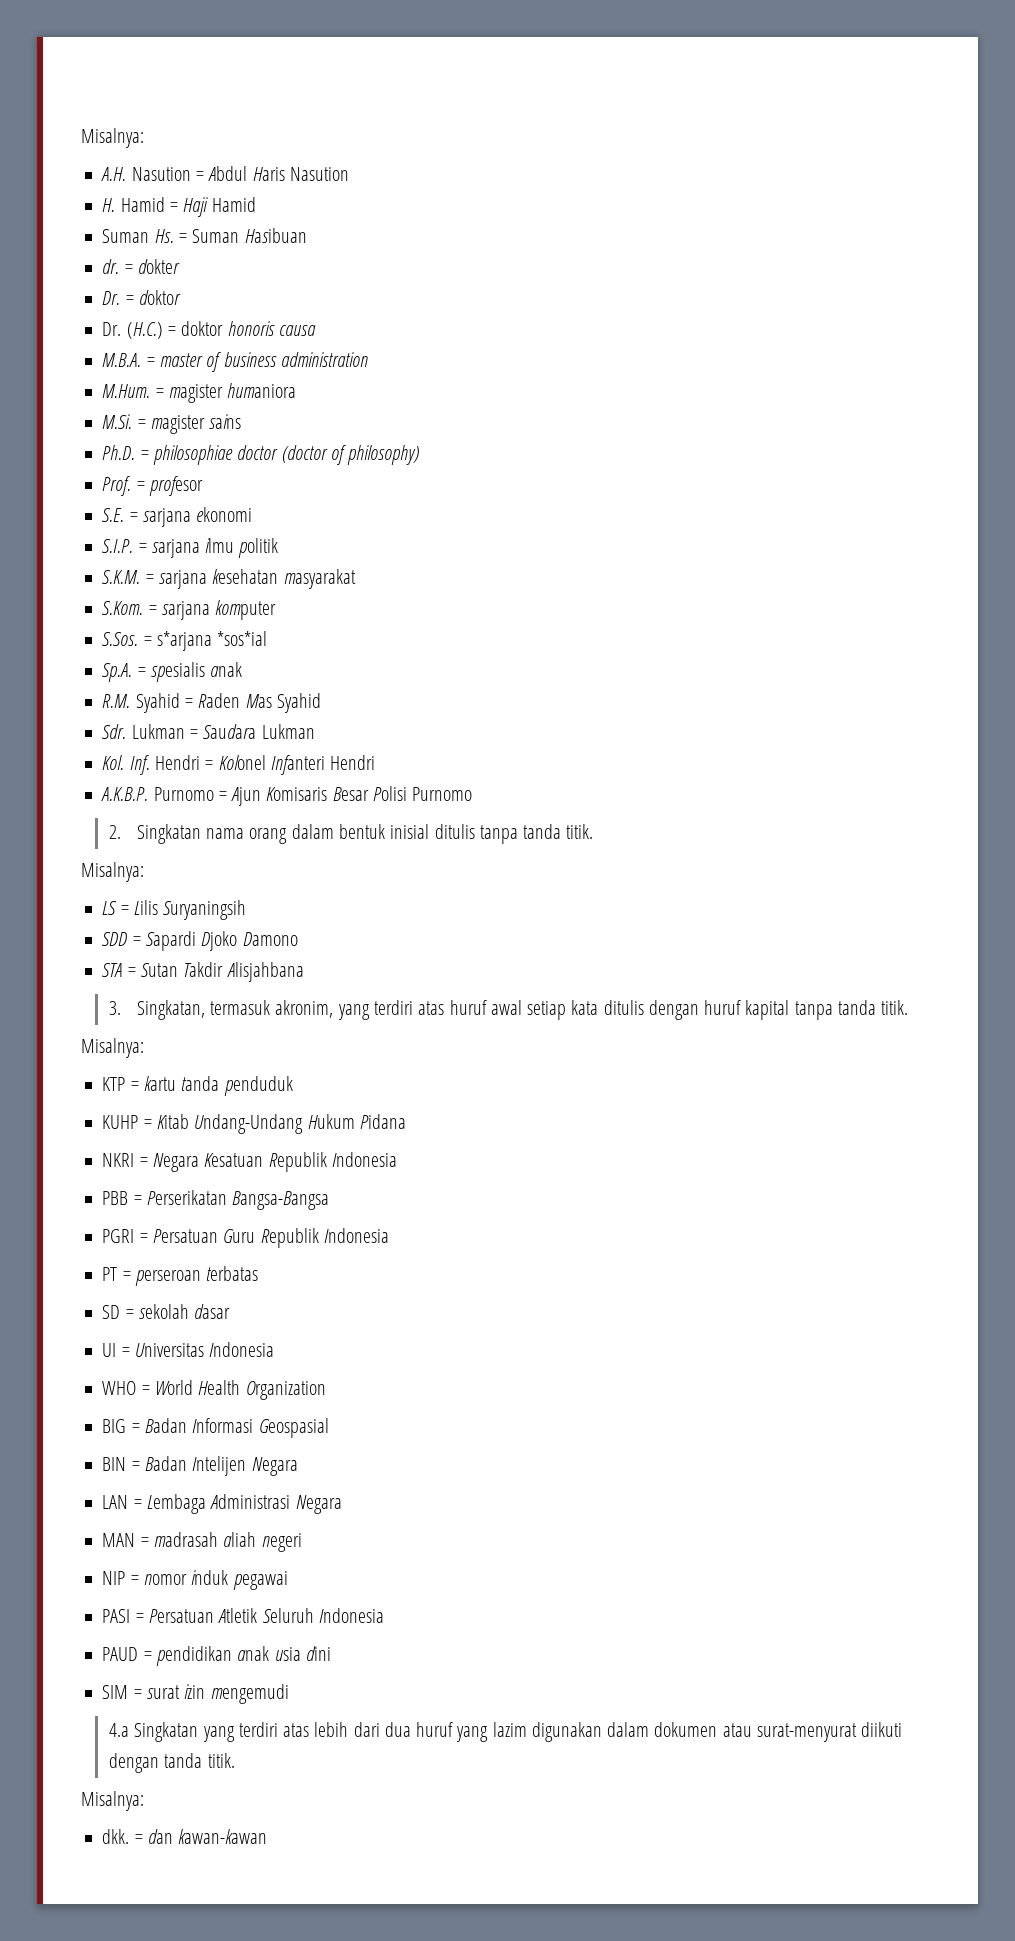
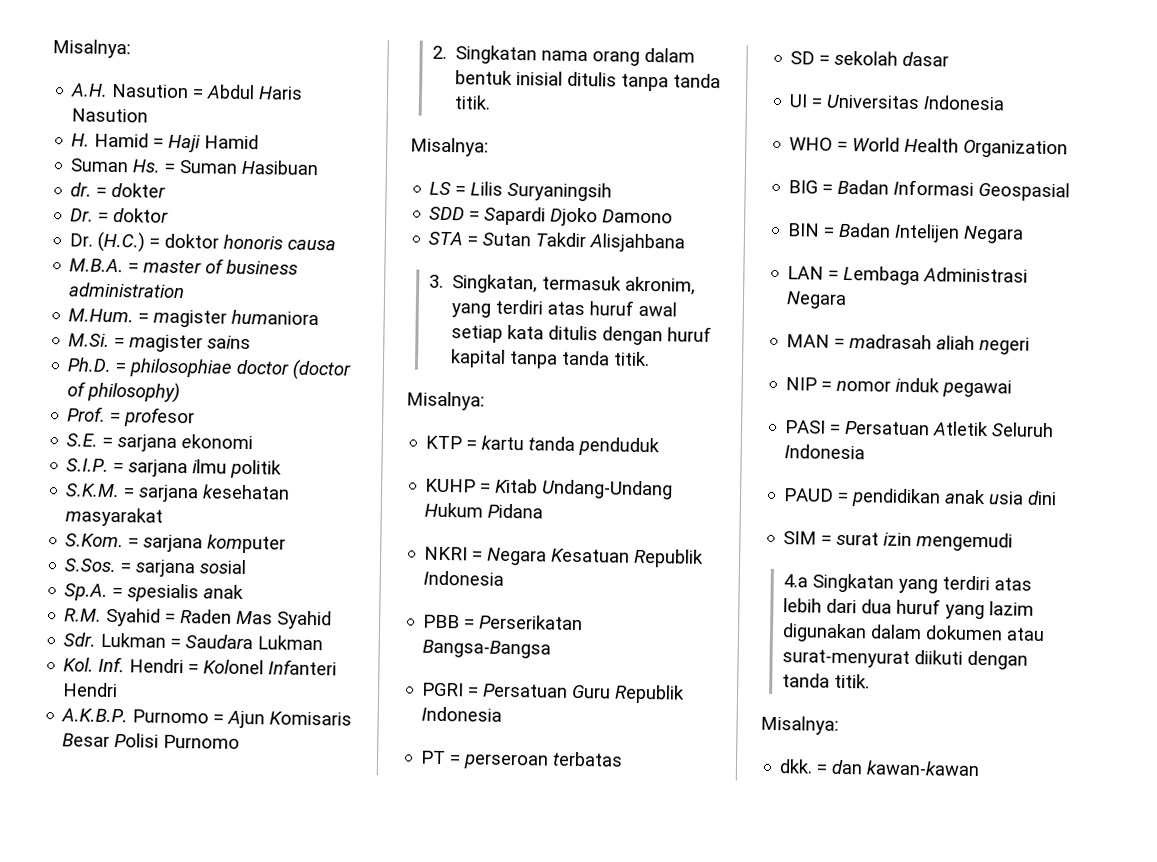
- S.Sos. = s*arjana *sos*ial
+ S.Sos. = sarjana sosial

